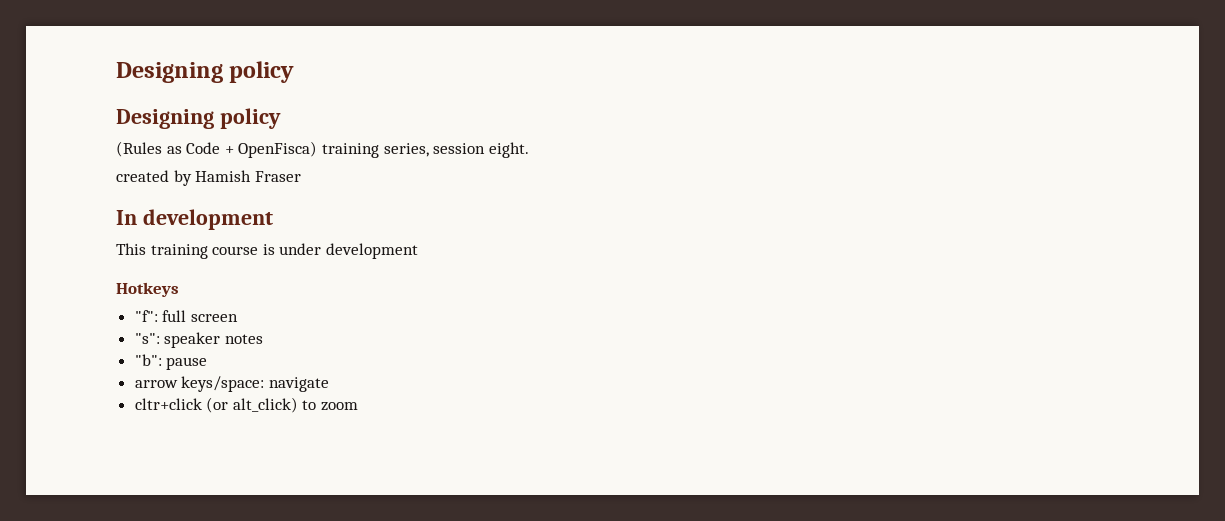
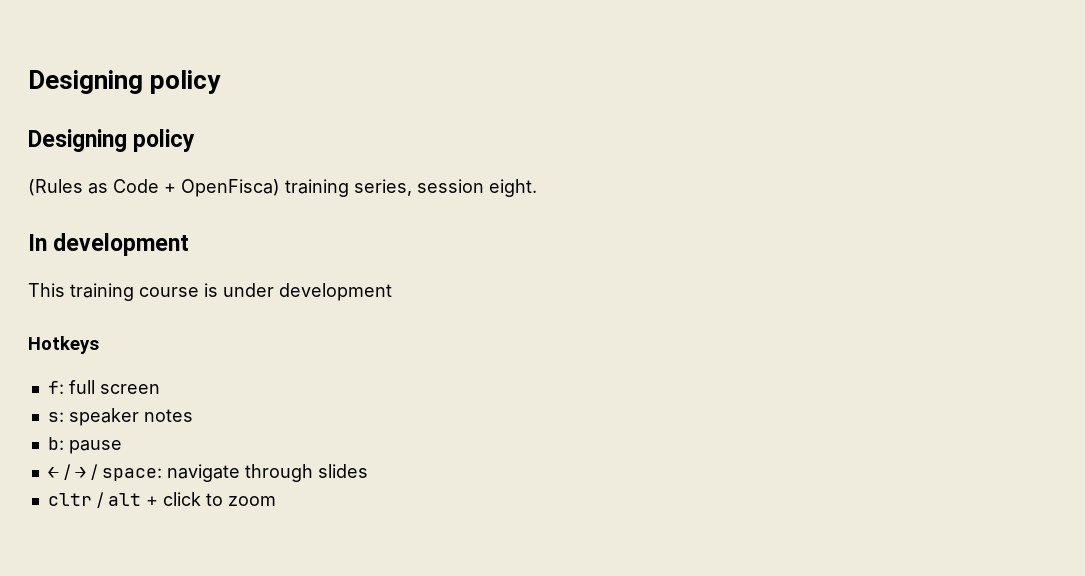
- created by Hamish Fraser
- "f": full screen
+ f: full screen
- "s": speaker notes
+ s: speaker notes
- "b": pause
+ b: pause
- arrow keys/space: navigate
- cltr+click (or alt_click) to zoom
+ ← / → / space: navigate through slides
+ cltr / alt + click to zoom

